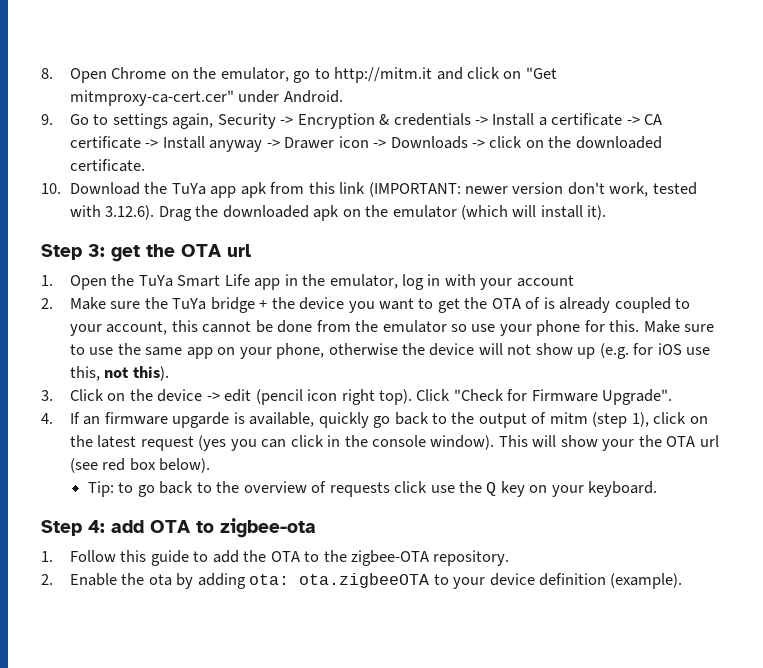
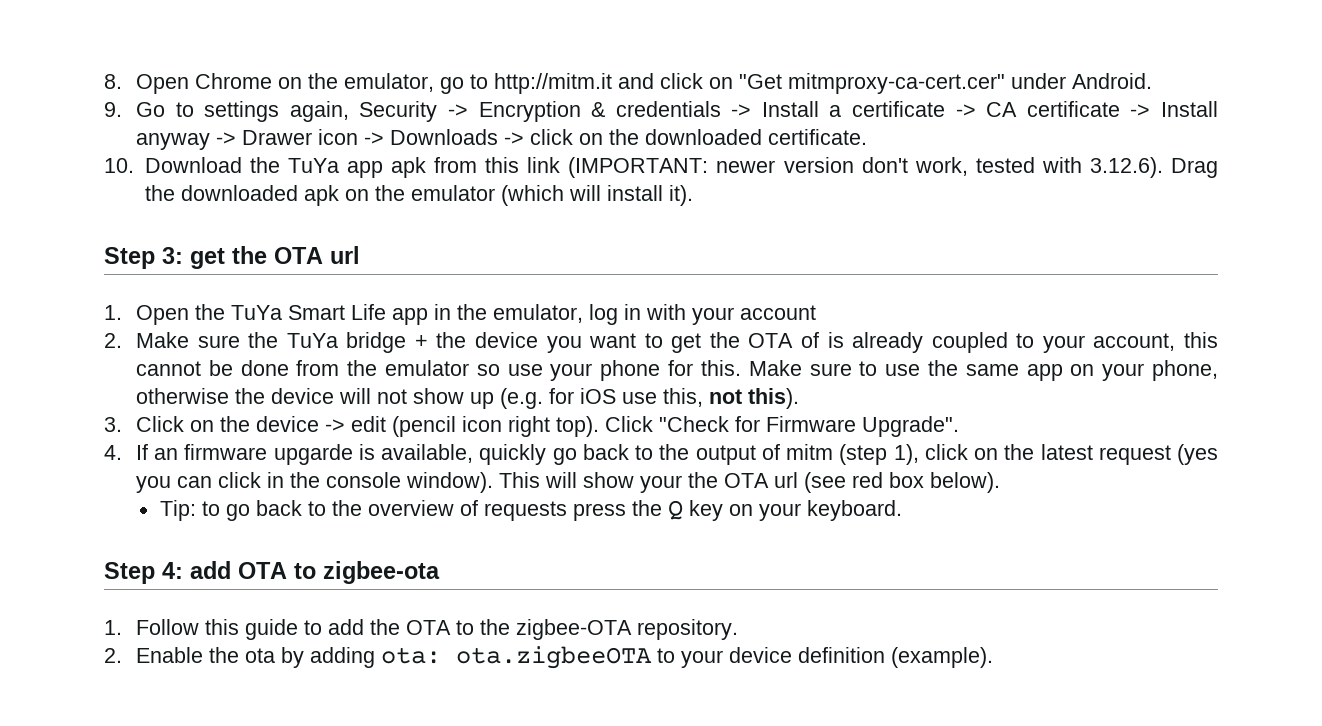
- Tip: to go back to the overview of requests click use the Q key on your keyboard.
+ Tip: to go back to the overview of requests press the Q key on your keyboard.

